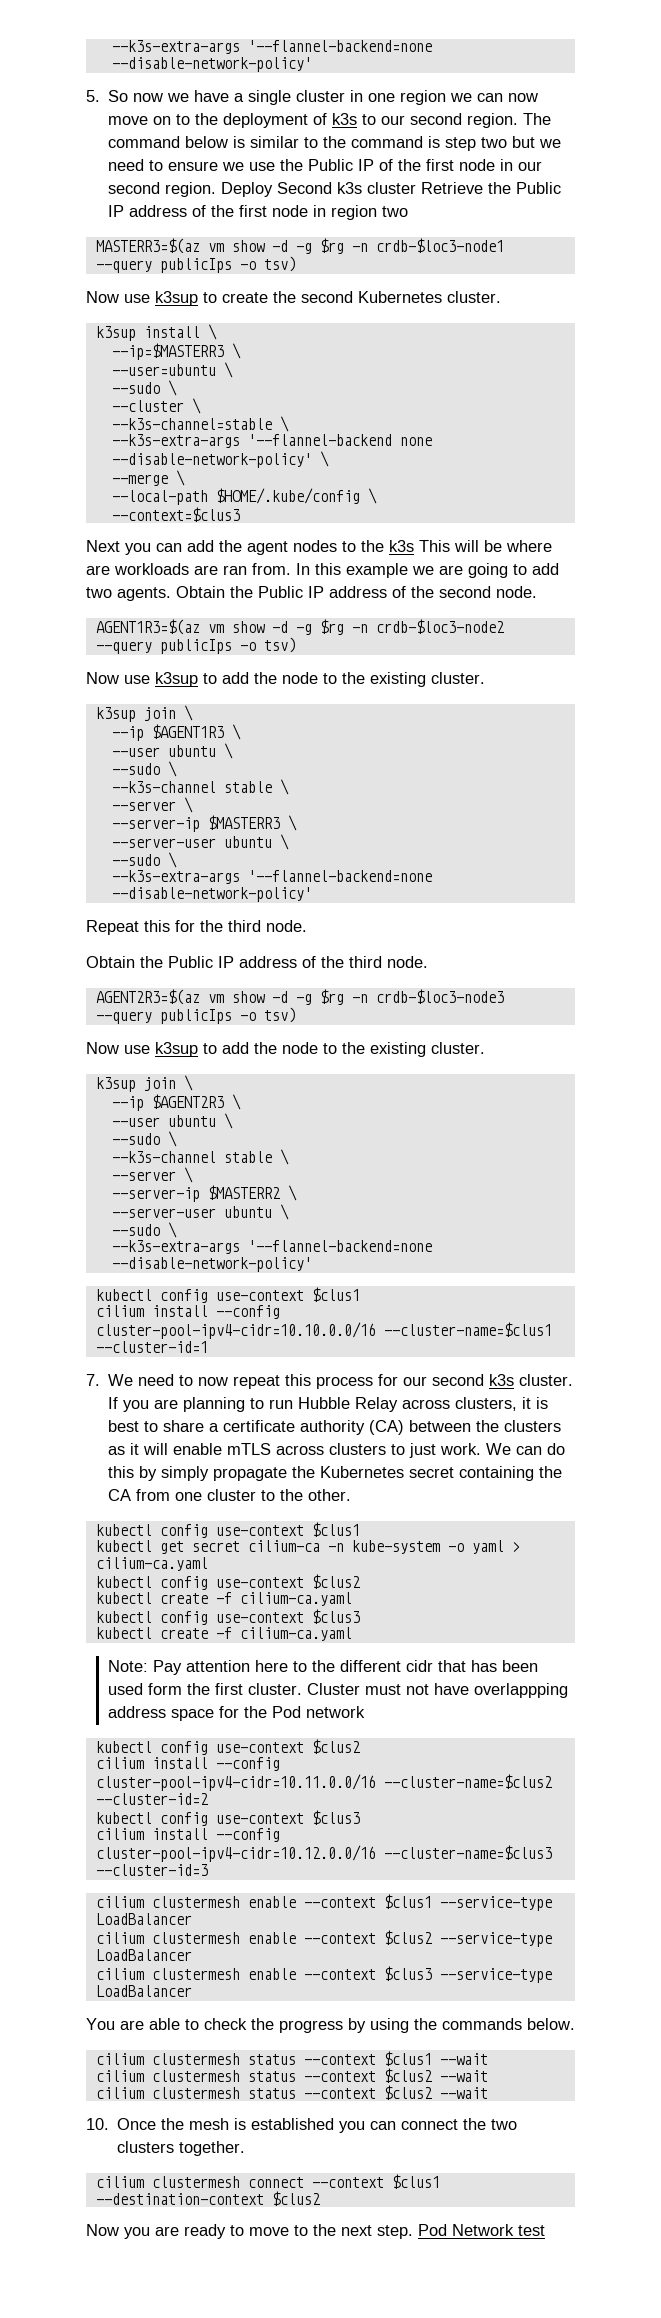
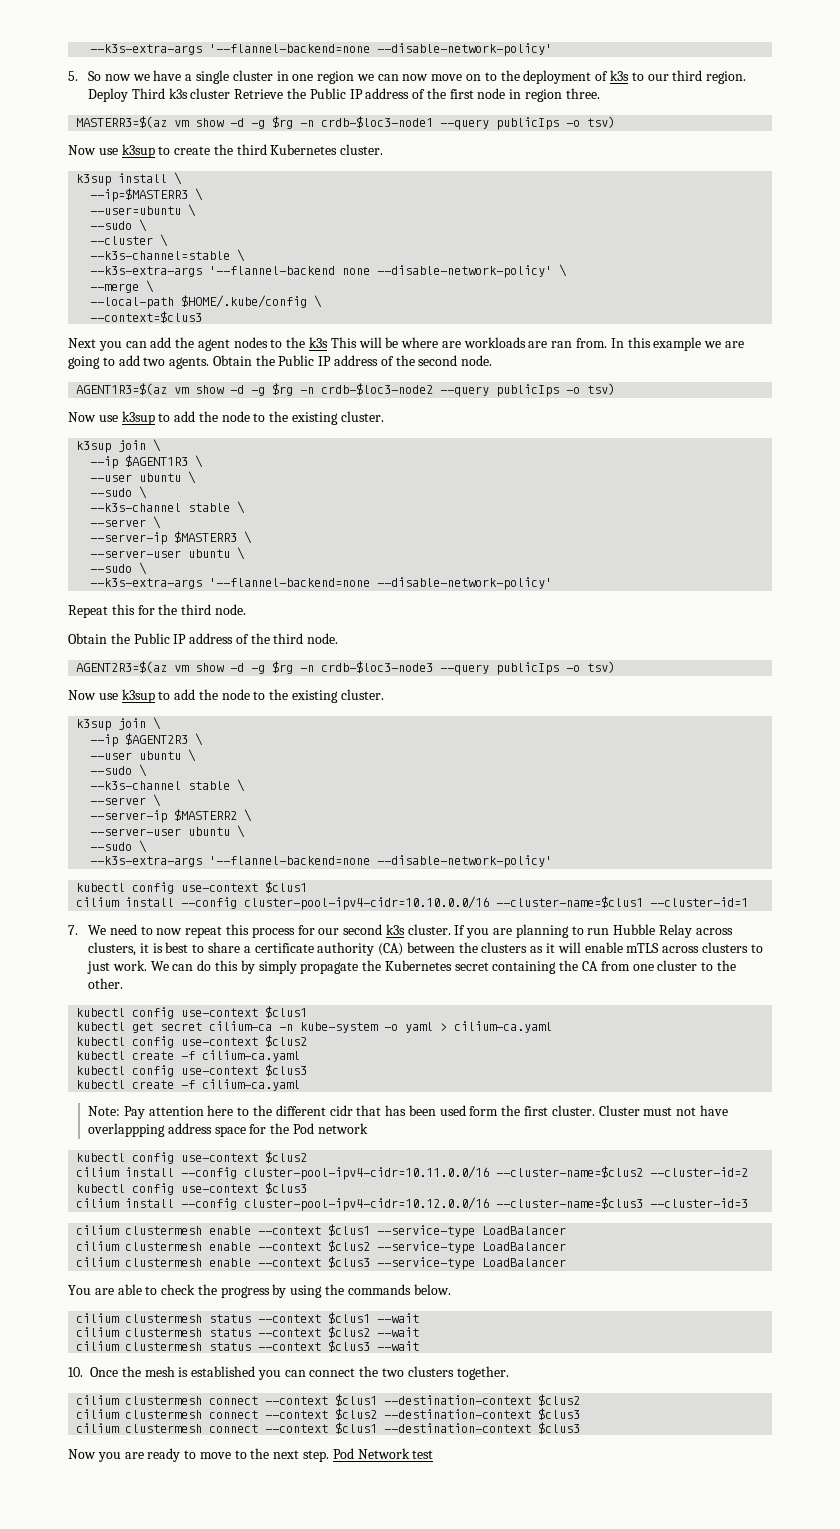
- 5. So now we have a single cluster in one region we can now move on to the deployment of k3s to our second region. The command below is similar to the command is step two but we need to ensure we use the Public IP of the first node in our second region.
+ 5. So now we have a single cluster in one region we can now move on to the deployment of k3s to our third region.
- Deploy Second k3s cluster Retrieve the Public IP address of the first node in region two
+ Deploy Third k3s cluster Retrieve the Public IP address of the first node in region three.
- Now use k3sup to create the second Kubernetes cluster.
+ Now use k3sup to create the third Kubernetes cluster.
  cilium clustermesh status --context $clus1 --wait
  cilium clustermesh status --context $clus2 --wait
- cilium clustermesh status --context $clus2 --wait
+ cilium clustermesh status --context $clus3 --wait
+ cilium clustermesh connect --context $clus2 --destination-context $clus3
+ cilium clustermesh connect --context $clus1 --destination-context $clus3

